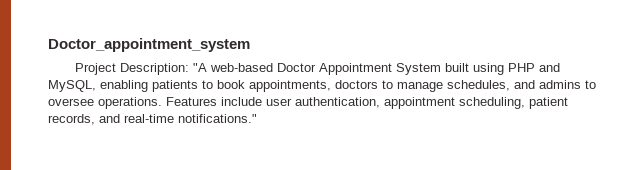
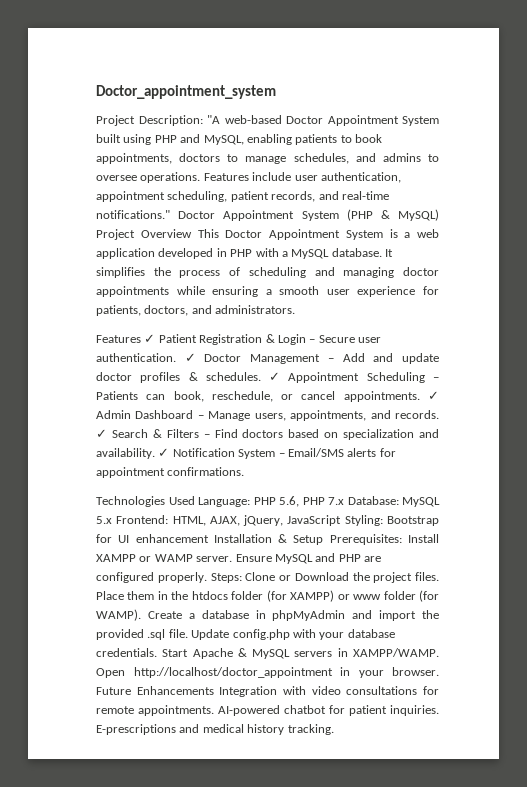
+ Doctor Appointment System (PHP & MySQL) Project Overview This Doctor Appointment System is a web application developed in PHP with a MySQL database. It simplifies the process of scheduling and managing doctor appointments while ensuring a smooth user experience for patients, doctors, and administrators.
+ Features ✓ Patient Registration & Login – Secure user authentication. ✓ Doctor Management – Add and update doctor profiles & schedules. ✓ Appointment Scheduling – Patients can book, reschedule, or cancel appointments. ✓ Admin Dashboard – Manage users, appointments, and records. ✓ Search & Filters – Find doctors based on specialization and availability. ✓ Notification System – Email/SMS alerts for appointment confirmations.
+ Technologies Used Language: PHP 5.6, PHP 7.x Database: MySQL 5.x Frontend: HTML, AJAX, jQuery, JavaScript Styling: Bootstrap for UI enhancement Installation & Setup Prerequisites: Install XAMPP or WAMP server. Ensure MySQL and PHP are configured properly. Steps: Clone or Download the project files. Place them in the htdocs folder (for XAMPP) or www folder (for WAMP). Create a database in phpMyAdmin and import the provided .sql file. Update config.php with your database credentials. Start Apache & MySQL servers in XAMPP/WAMP. Open http://localhost/doctor_appointment in your browser. Future Enhancements Integration with video consultations for remote appointments. AI-powered chatbot for patient inquiries. E-prescriptions and medical history tracking.

